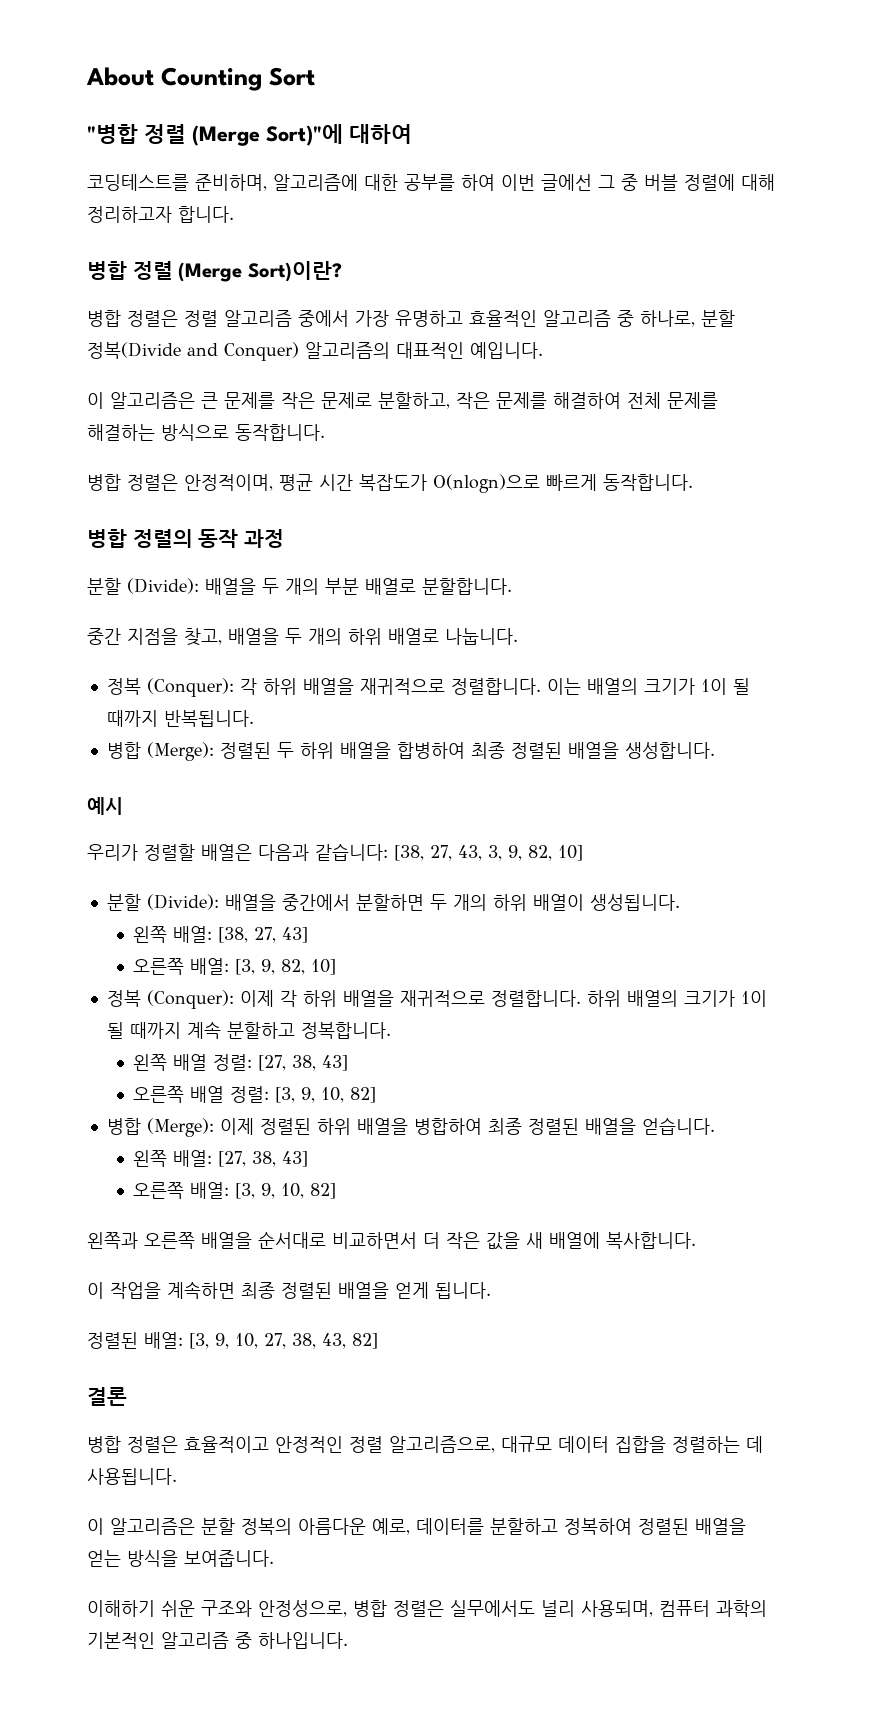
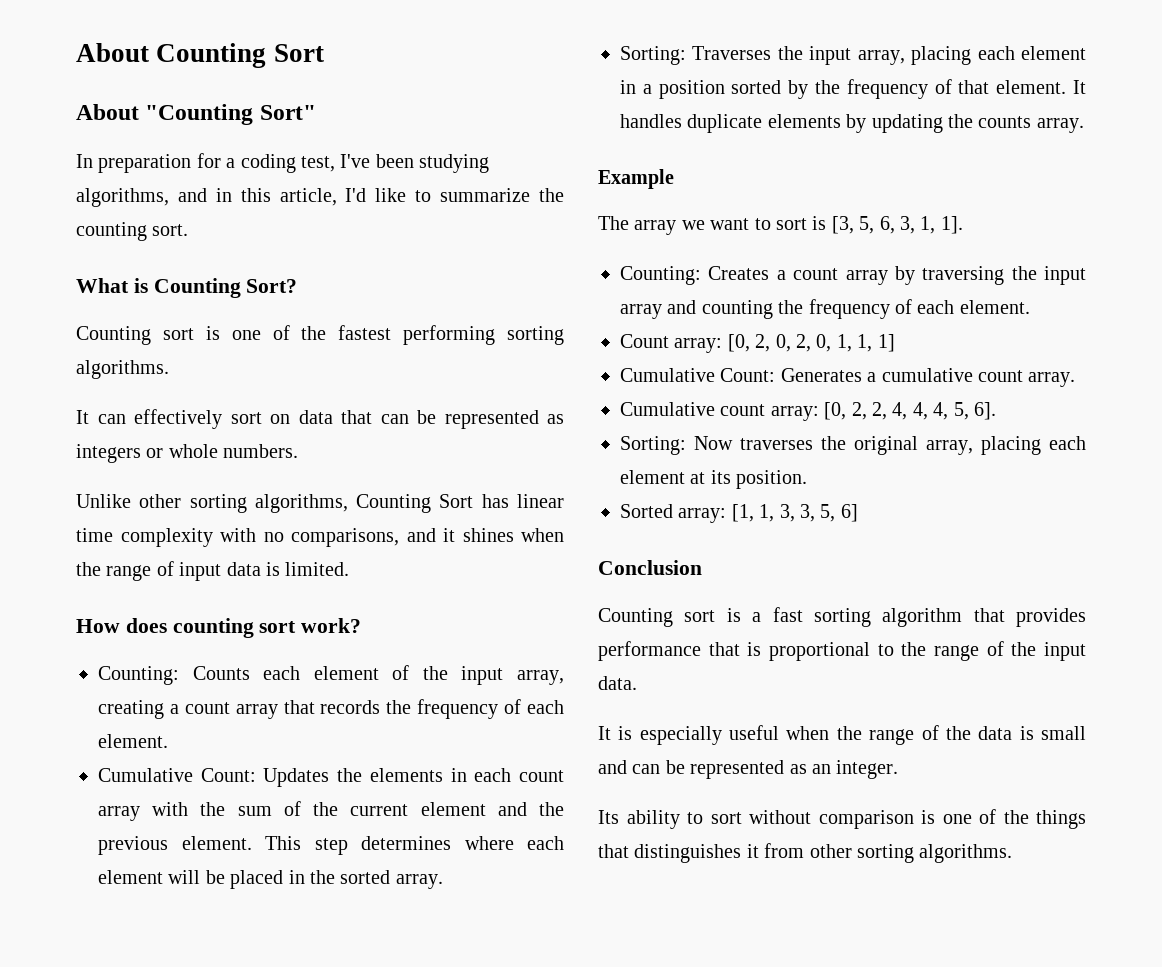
- "병합 정렬 (Merge Sort)"에 대하여
- 코딩테스트를 준비하며, 알고리즘에 대한 공부를 하여 이번 글에선 그 중 버블 정렬에 대해 정리하고자 합니다.
- 병합 정렬 (Merge Sort)이란?
- 병합 정렬은 정렬 알고리즘 중에서 가장 유명하고 효율적인 알고리즘 중 하나로, 분할 정복(Divide and Conquer) 알고리즘의 대표적인 예입니다.
- 이 알고리즘은 큰 문제를 작은 문제로 분할하고, 작은 문제를 해결하여 전체 문제를 해결하는 방식으로 동작합니다.
- 병합 정렬은 안정적이며, 평균 시간 복잡도가 O(nlogn)으로 빠르게 동작합니다.
- 병합 정렬의 동작 과정
- 분할 (Divide): 배열을 두 개의 부분 배열로 분할합니다.
- 중간 지점을 찾고, 배열을 두 개의 하위 배열로 나눕니다.
- 정복 (Conquer): 각 하위 배열을 재귀적으로 정렬합니다. 이는 배열의 크기가 1이 될 때까지 반복됩니다.
- 병합 (Merge): 정렬된 두 하위 배열을 합병하여 최종 정렬된 배열을 생성합니다.
- 예시
- 우리가 정렬할 배열은 다음과 같습니다: [38, 27, 43, 3, 9, 82, 10]
- 분할 (Divide): 배열을 중간에서 분할하면 두 개의 하위 배열이 생성됩니다.
- 왼쪽 배열: [38, 27, 43]
- 오른쪽 배열: [3, 9, 82, 10]
- 정복 (Conquer): 이제 각 하위 배열을 재귀적으로 정렬합니다. 하위 배열의 크기가 1이 될 때까지 계속 분할하고 정복합니다.
- 왼쪽 배열 정렬: [27, 38, 43]
- 오른쪽 배열 정렬: [3, 9, 10, 82]
- 병합 (Merge): 이제 정렬된 하위 배열을 병합하여 최종 정렬된 배열을 얻습니다.
- 왼쪽 배열: [27, 38, 43]
- 오른쪽 배열: [3, 9, 10, 82]
- 왼쪽과 오른쪽 배열을 순서대로 비교하면서 더 작은 값을 새 배열에 복사합니다.
- 이 작업을 계속하면 최종 정렬된 배열을 얻게 됩니다.
- 정렬된 배열: [3, 9, 10, 27, 38, 43, 82]
- 결론
- 병합 정렬은 효율적이고 안정적인 정렬 알고리즘으로, 대규모 데이터 집합을 정렬하는 데 사용됩니다.
- 이 알고리즘은 분할 정복의 아름다운 예로, 데이터를 분할하고 정복하여 정렬된 배열을 얻는 방식을 보여줍니다.
- 이해하기 쉬운 구조와 안정성으로, 병합 정렬은 실무에서도 널리 사용되며, 컴퓨터 과학의 기본적인 알고리즘 중 하나입니다.
+ About "Counting Sort"
+ In preparation for a coding test, I've been studying algorithms, and in this article, I'd like to summarize the counting sort.
+ What is Counting Sort?
+ Counting sort is one of the fastest performing sorting algorithms.
+ It can effectively sort on data that can be represented as integers or whole numbers.
+ Unlike other sorting algorithms, Counting Sort has linear time complexity with no comparisons, and it shines when the range of input data is limited.
+ How does counting sort work?
+ Counting: Counts each element of the input array, creating a count array that records the frequency of each element.
+ Cumulative Count: Updates the elements in each count array with the sum of the current element and the previous element. This step determines where each element will be placed in the sorted array.
+ Sorting: Traverses the input array, placing each element in a position sorted by the frequency of that element. It handles duplicate elements by updating the counts array.
+ Example
+ The array we want to sort is [3, 5, 6, 3, 1, 1].
+ Counting: Creates a count array by traversing the input array and counting the frequency of each element.
+ Count array: [0, 2, 0, 2, 0, 1, 1, 1]
+ Cumulative Count: Generates a cumulative count array.
+ Cumulative count array: [0, 2, 2, 4, 4, 4, 5, 6].
+ Sorting: Now traverses the original array, placing each element at its position.
+ Sorted array: [1, 1, 3, 3, 5, 6]
+ Conclusion
+ Counting sort is a fast sorting algorithm that provides performance that is proportional to the range of the input data.
+ It is especially useful when the range of the data is small and can be represented as an integer.
+ Its ability to sort without comparison is one of the things that distinguishes it from other sorting algorithms.

